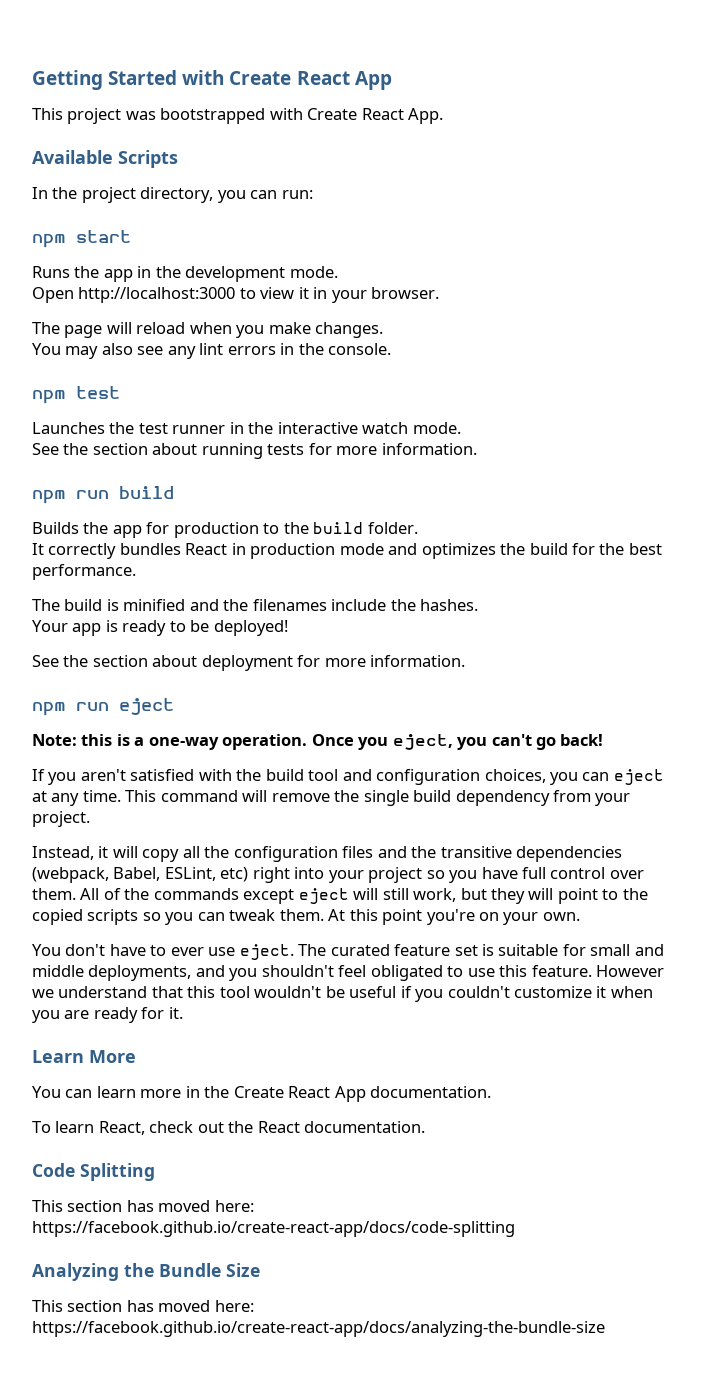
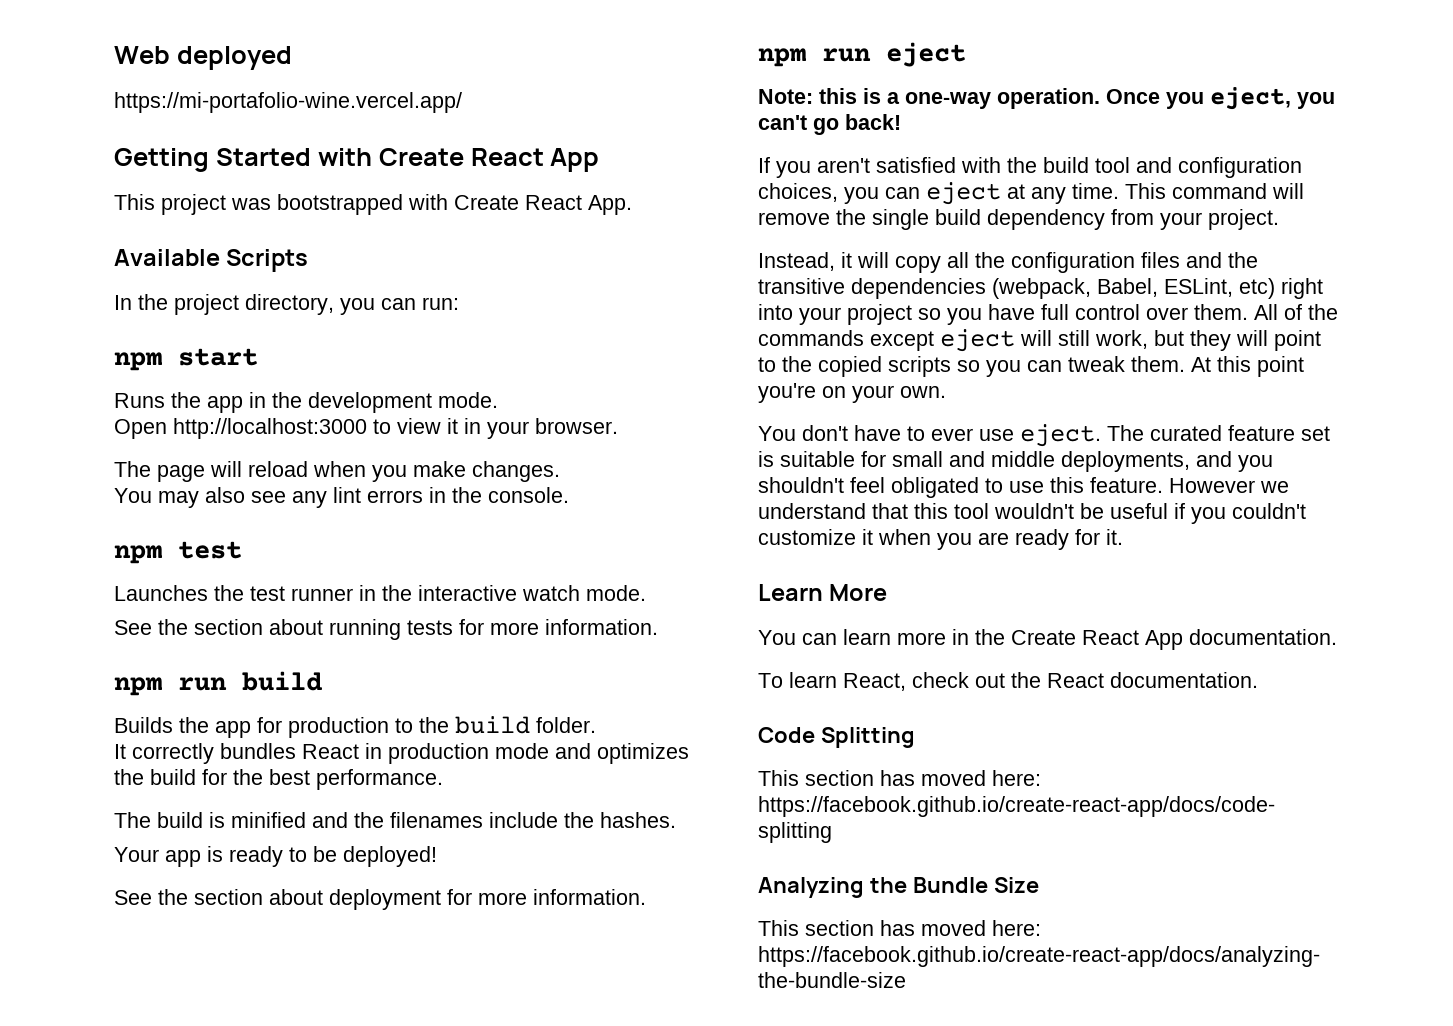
+ Web deployed
+ https://mi-portafolio-wine.vercel.app/

